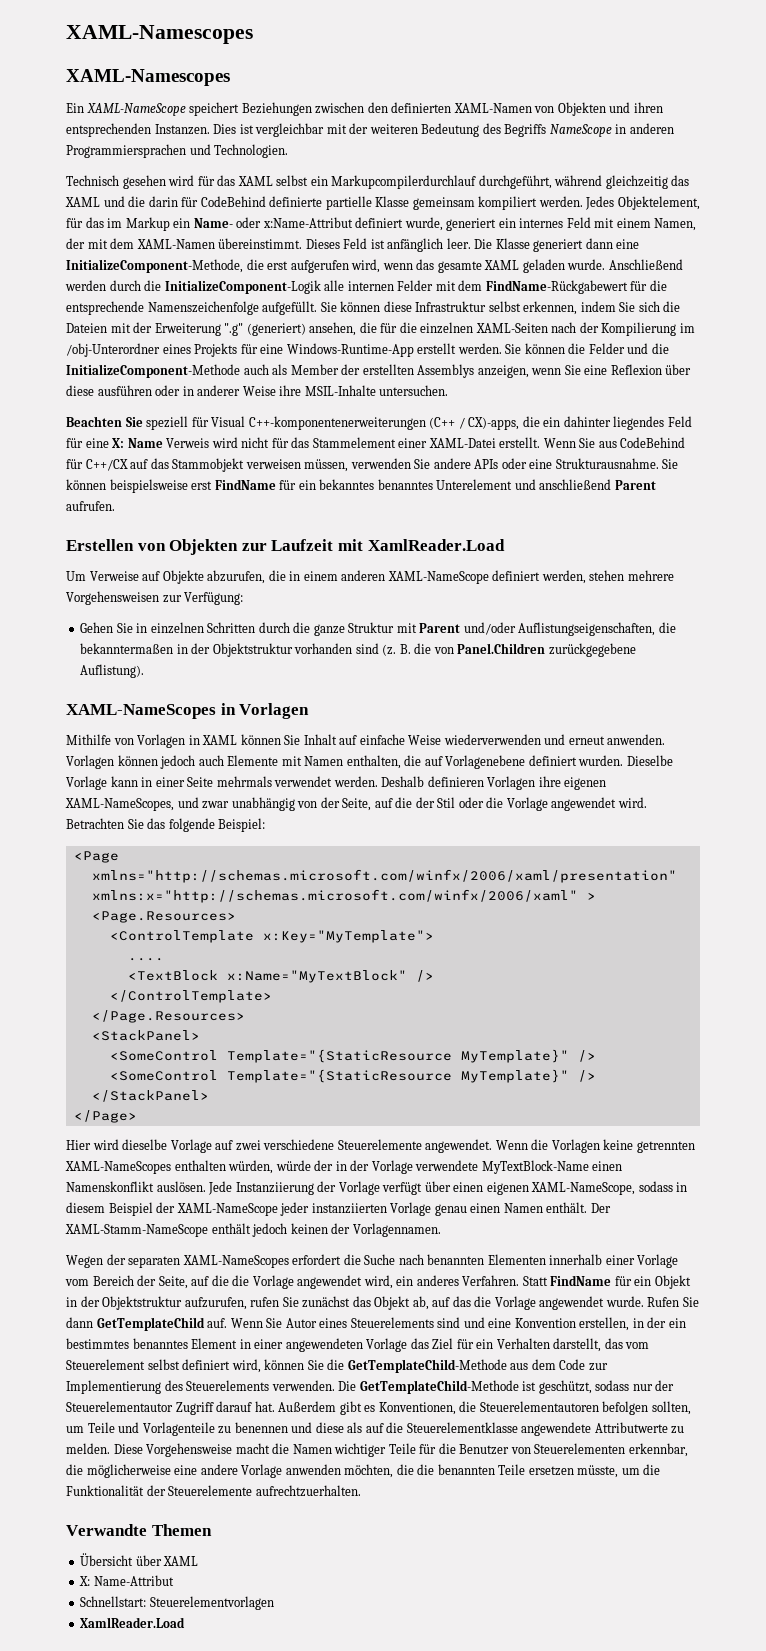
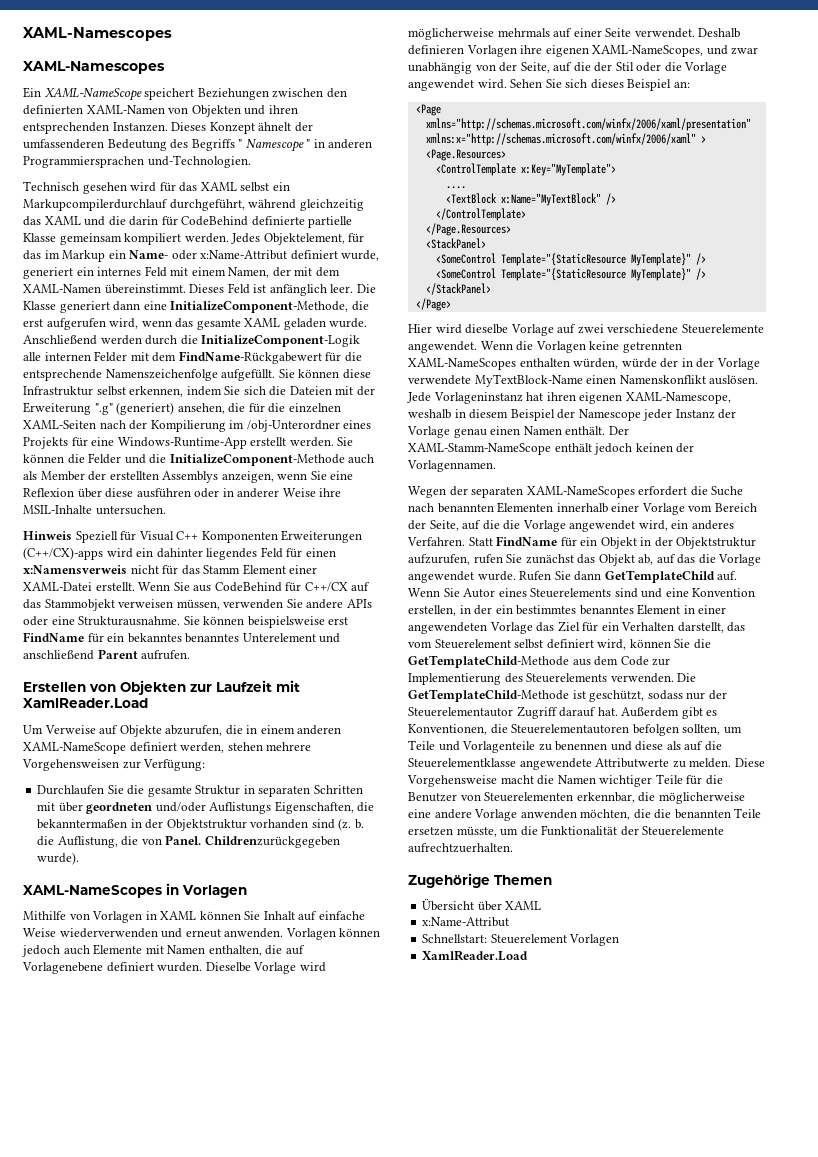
- Dies ist vergleichbar mit der weiteren Bedeutung des Begriffs NameScope in anderen Programmiersprachen und Technologien.
+ Dieses Konzept ähnelt der umfassenderen Bedeutung des Begriffs " Namescope " in anderen Programmiersprachen und-Technologien.
- Beachten Sie speziell für Visual C++-komponentenerweiterungen (C++ / CX)-apps, die ein dahinter liegendes Feld für eine X: Name Verweis wird nicht für das Stammelement einer XAML-Datei erstellt.
+ Hinweis Speziell für Visual C++ Komponenten Erweiterungen (C++/CX)-apps wird ein dahinter liegendes Feld für einen x:Namensverweis nicht für das Stamm Element einer XAML-Datei erstellt.
- Gehen Sie in einzelnen Schritten durch die ganze Struktur mit Parent und/oder Auflistungseigenschaften, die bekanntermaßen in der Objektstruktur vorhanden sind (z. B. die von Panel.Children zurückgegebene Auflistung).
+ Durchlaufen Sie die gesamte Struktur in separaten Schritten mit über geordneten und/oder Auflistungs Eigenschaften, die bekanntermaßen in der Objektstruktur vorhanden sind (z. b. die Auflistung, die von Panel. Childrenzurückgegeben wurde).
- Dieselbe Vorlage kann in einer Seite mehrmals verwendet werden.
+ Dieselbe Vorlage wird möglicherweise mehrmals auf einer Seite verwendet.
- Betrachten Sie das folgende Beispiel:
+ Sehen Sie sich dieses Beispiel an:
- Jede Instanziierung der Vorlage verfügt über einen eigenen XAML-NameScope, sodass in diesem Beispiel der XAML-NameScope jeder instanziierten Vorlage genau einen Namen enthält.
+ Jede Vorlageninstanz hat ihren eigenen XAML-Namescope, weshalb in diesem Beispiel der Namescope jeder Instanz der Vorlage genau einen Namen enthält.
- Verwandte Themen
+ Zugehörige Themen
  Übersicht über XAML
- X: Name-Attribut
+ x:Name-Attribut
- Schnellstart: Steuerelementvorlagen
+ Schnellstart: Steuerelement Vorlagen

